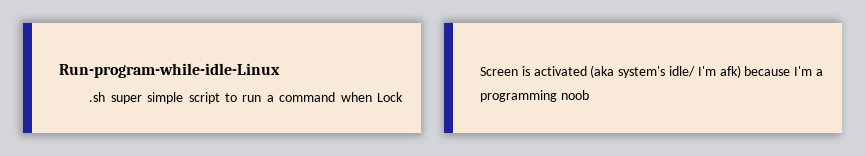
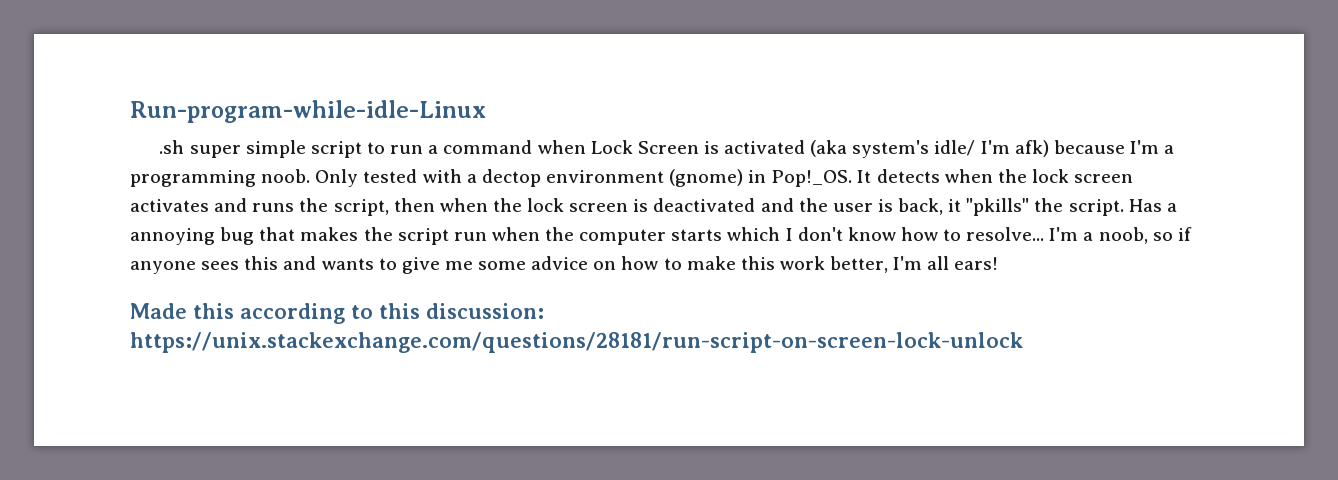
- .sh super simple script to run a command when Lock Screen is activated (aka system's idle/ I'm afk) because I'm a programming noob
+ .sh super simple script to run a command when Lock Screen is activated (aka system's idle/ I'm afk) because I'm a programming noob. Only tested with a dectop environment (gnome) in Pop!_OS. It detects when the lock screen activates and runs the script, then when the lock screen is deactivated and the user is back, it "pkills" the script. Has a annoying bug that makes the script run when the computer starts which I don't know how to resolve... I'm a noob, so if anyone sees this and wants to give me some advice on how to make this work better, I'm all ears!
+ Made this according to this discussion: https://unix.stackexchange.com/questions/28181/run-script-on-screen-lock-unlock

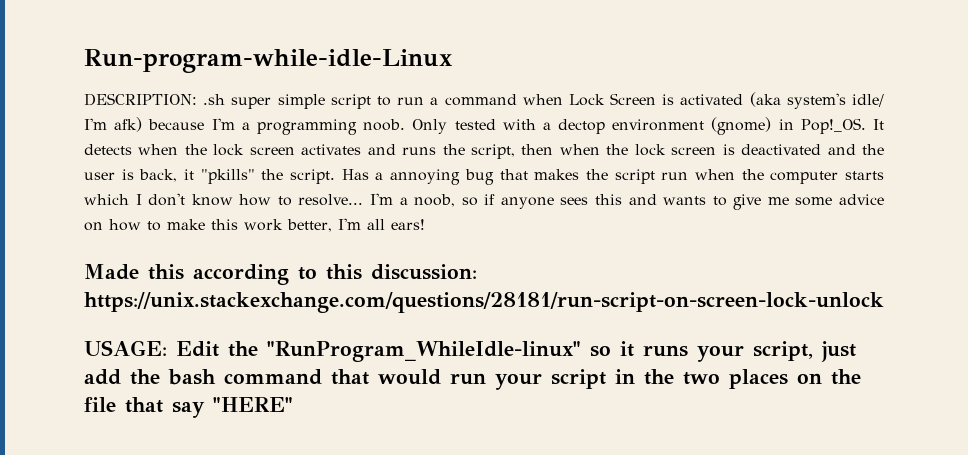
- .sh super simple script to run a command when Lock Screen is activated (aka system's idle/ I'm afk) because I'm a programming noob.
+ DESCRIPTION: .sh super simple script to run a command when Lock Screen is activated (aka system's idle/ I'm afk) because I'm a programming noob.
+ USAGE: Edit the "RunProgram_WhileIdle-linux" so it runs your script, just add the bash command that would run your script in the two places on the file that say "HERE"

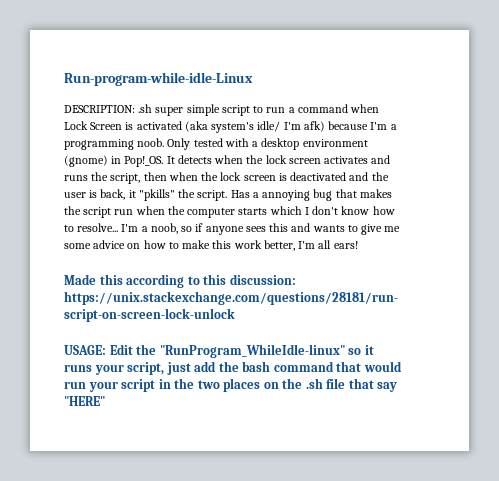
- Only tested with a dectop environment (gnome) in Pop!_OS.
+ Only tested with a desktop environment (gnome) in Pop!_OS.
- USAGE: Edit the "RunProgram_WhileIdle-linux" so it runs your script, just add the bash command that would run your script in the two places on the file that say "HERE"
+ USAGE: Edit the "RunProgram_WhileIdle-linux" so it runs your script, just add the bash command that would run your script in the two places on the .sh file that say "HERE"

